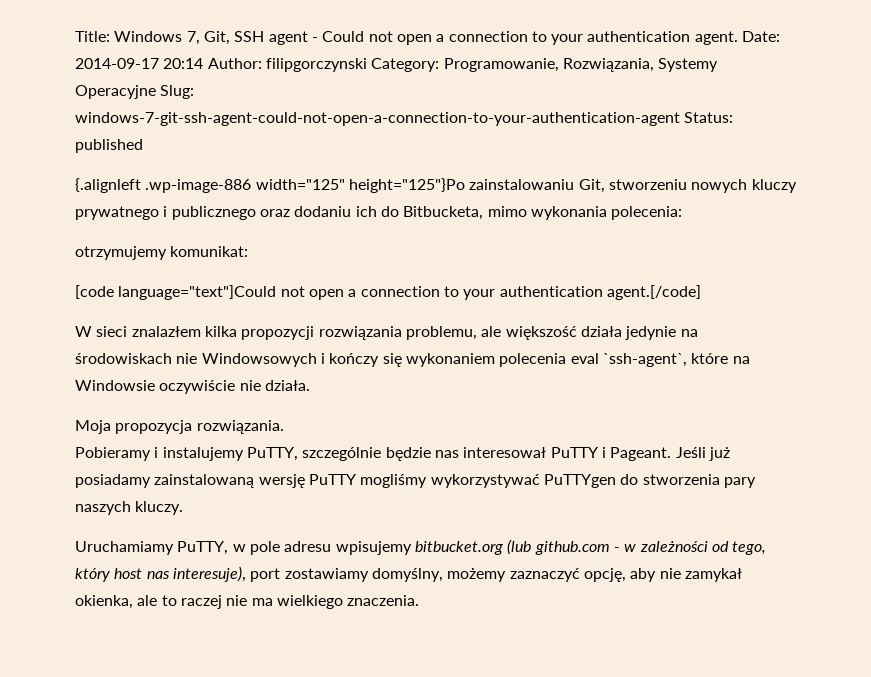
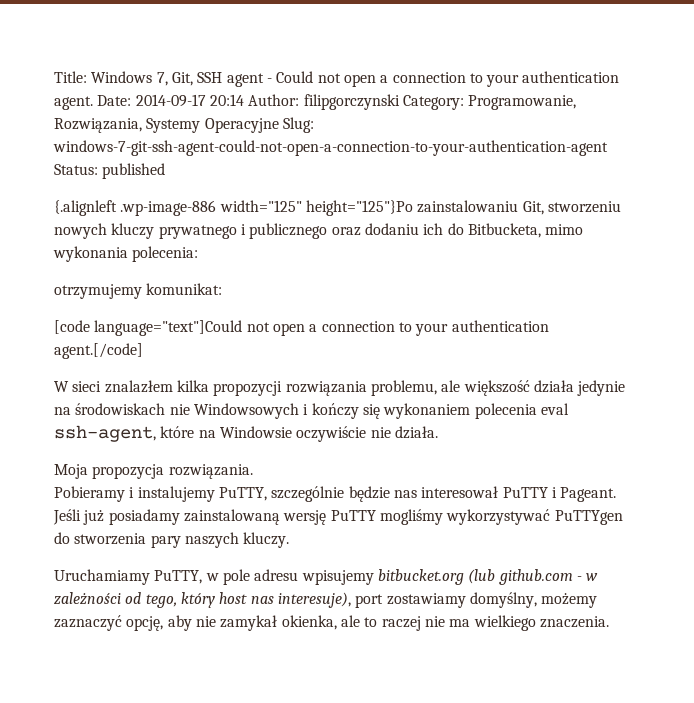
- W sieci znalazłem kilka propozycji rozwiązania problemu, ale większość działa jedynie na środowiskach nie Windowsowych i kończy się wykonaniem polecenia eval `ssh-agent`, które na Windowsie oczywiście nie działa.
+ W sieci znalazłem kilka propozycji rozwiązania problemu, ale większość działa jedynie na środowiskach nie Windowsowych i kończy się wykonaniem polecenia eval ssh-agent, które na Windowsie oczywiście nie działa.

